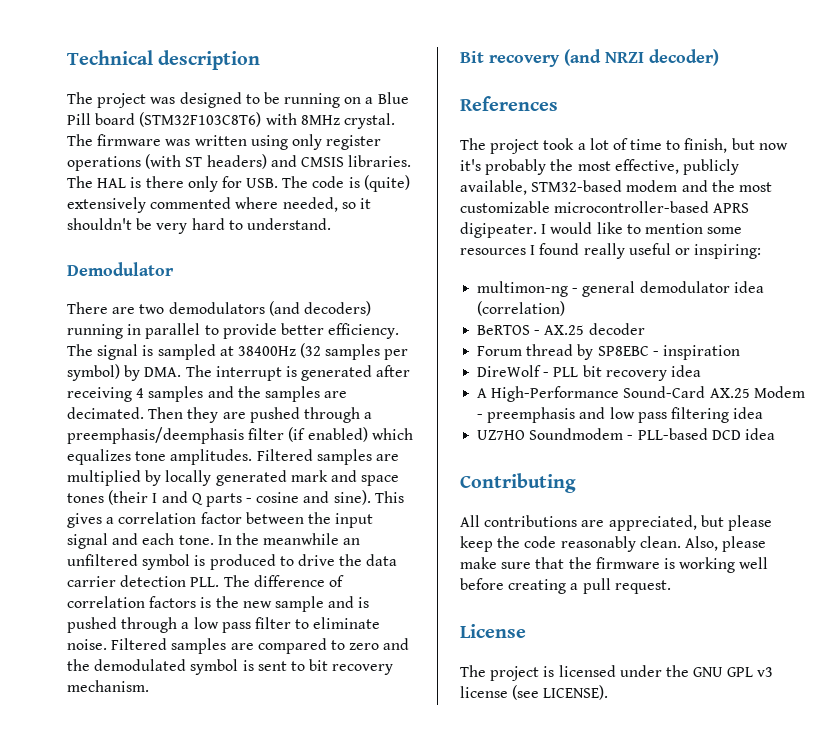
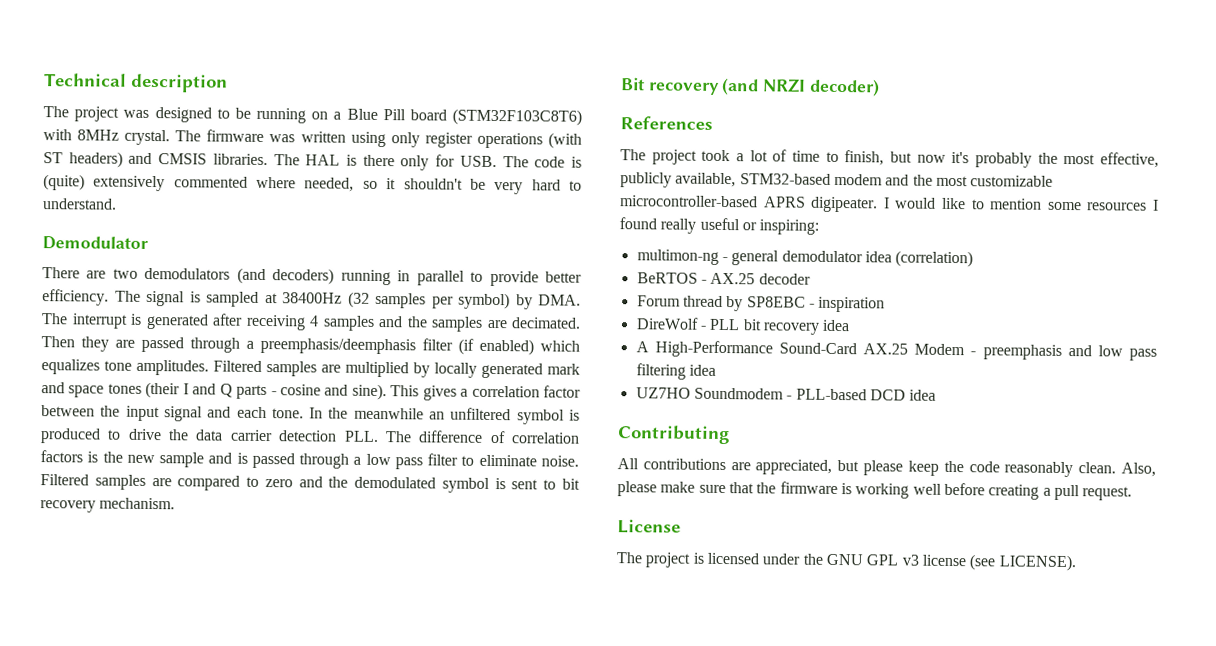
- Then they are pushed through a preemphasis/deemphasis filter (if enabled) which equalizes tone amplitudes.
+ Then they are passed through a preemphasis/deemphasis filter (if enabled) which equalizes tone amplitudes.
- In the meanwhile an unfiltered symbol is produced to drive the data carrier detection PLL. The difference of correlation factors is the new sample and is pushed through a low pass filter to eliminate noise.
+ In the meanwhile an unfiltered symbol is produced to drive the data carrier detection PLL. The difference of correlation factors is the new sample and is passed through a low pass filter to eliminate noise.

